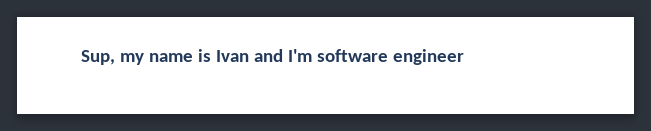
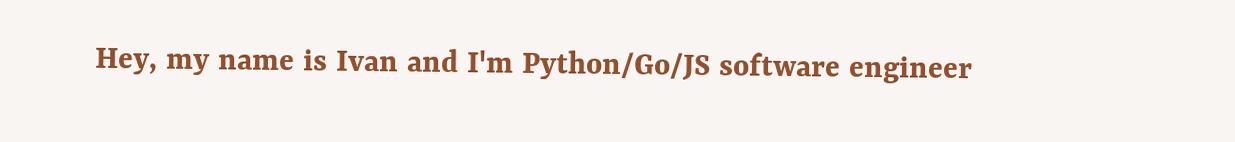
- Sup, my name is Ivan and I'm software engineer
+ Hey, my name is Ivan and I'm Python/Go/JS software engineer

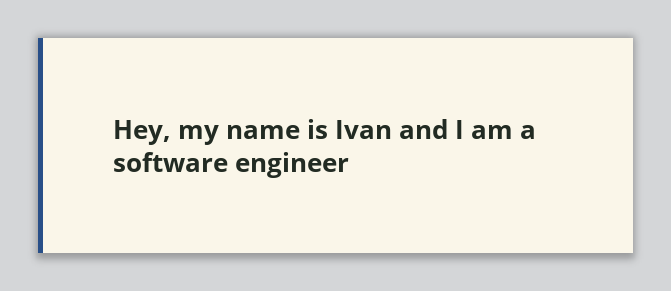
- Hey, my name is Ivan and I'm Python/Go/JS software engineer
+ Hey, my name is Ivan and I am a software engineer

